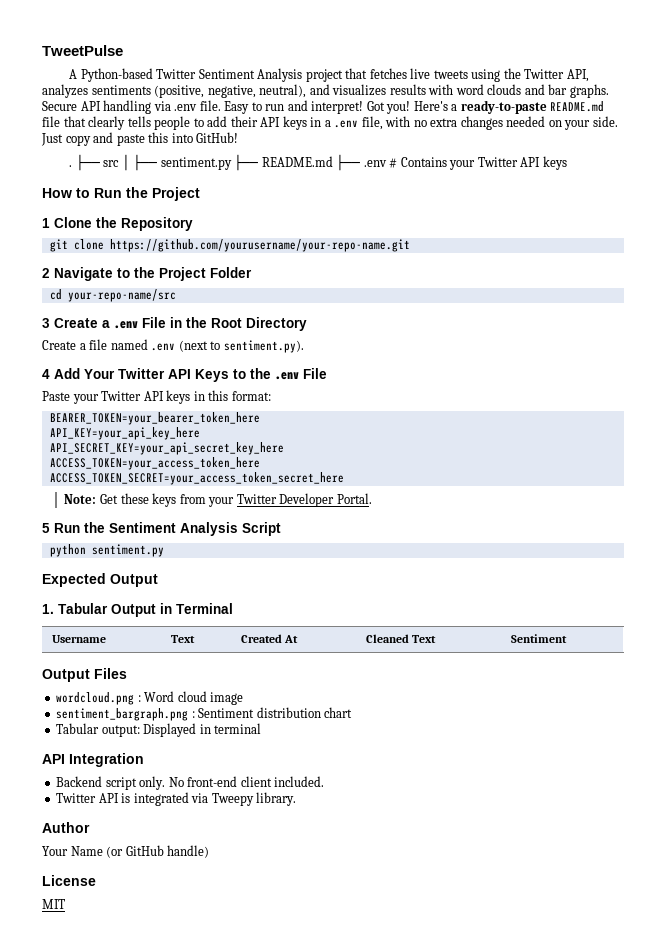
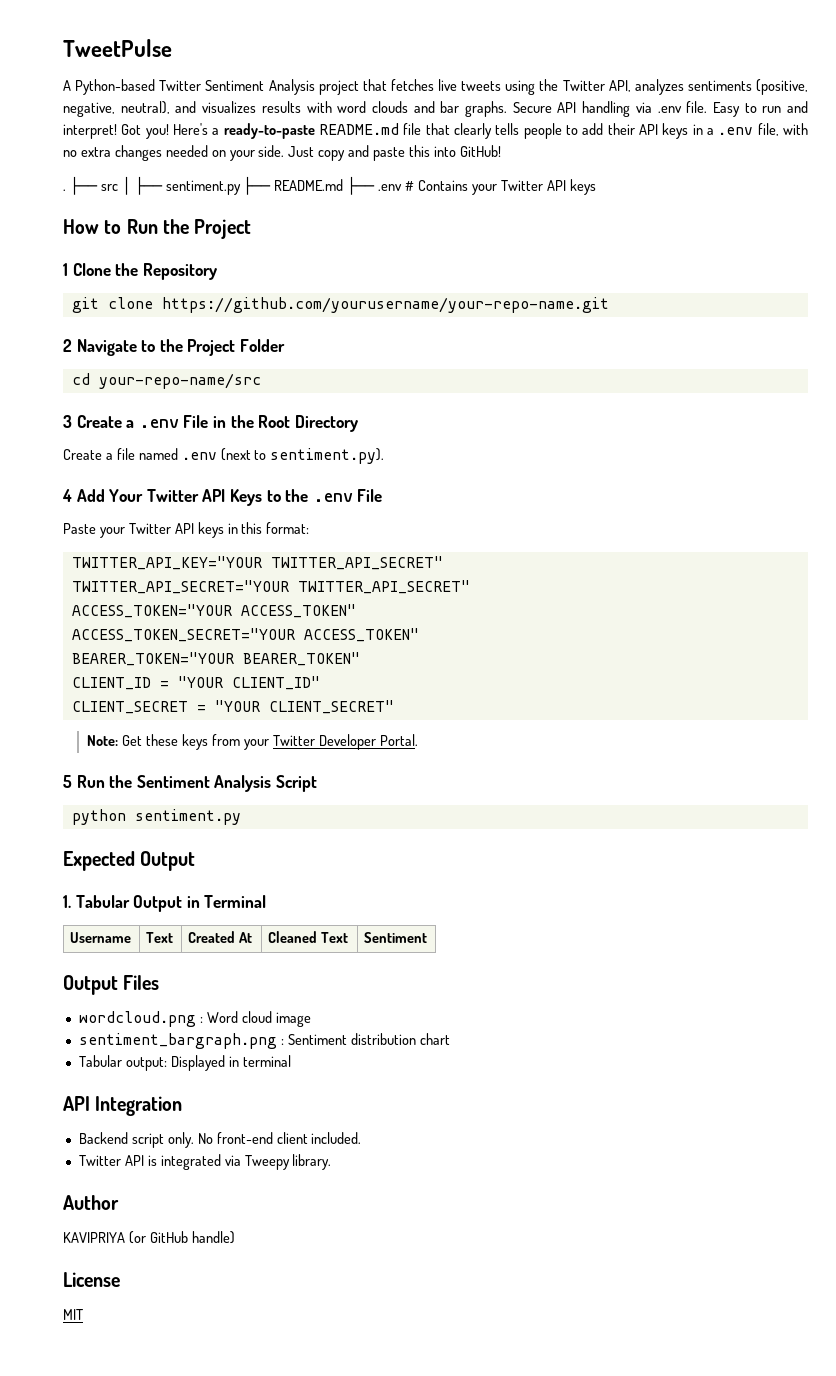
- BEARER_TOKEN=your_bearer_token_here
- API_KEY=your_api_key_here
- API_SECRET_KEY=your_api_secret_key_here
- ACCESS_TOKEN=your_access_token_here
- ACCESS_TOKEN_SECRET=your_access_token_secret_here
+ TWITTER_API_KEY="YOUR TWITTER_API_SECRET"
+ TWITTER_API_SECRET="YOUR TWITTER_API_SECRET"
+ ACCESS_TOKEN="YOUR ACCESS_TOKEN"
+ ACCESS_TOKEN_SECRET="YOUR ACCESS_TOKEN"
+ BEARER_TOKEN="YOUR BEARER_TOKEN"
+ CLIENT_ID = "YOUR CLIENT_ID"
+ CLIENT_SECRET = "YOUR CLIENT_SECRET"
- Your Name (or GitHub handle)
+ KAVIPRIYA (or GitHub handle)

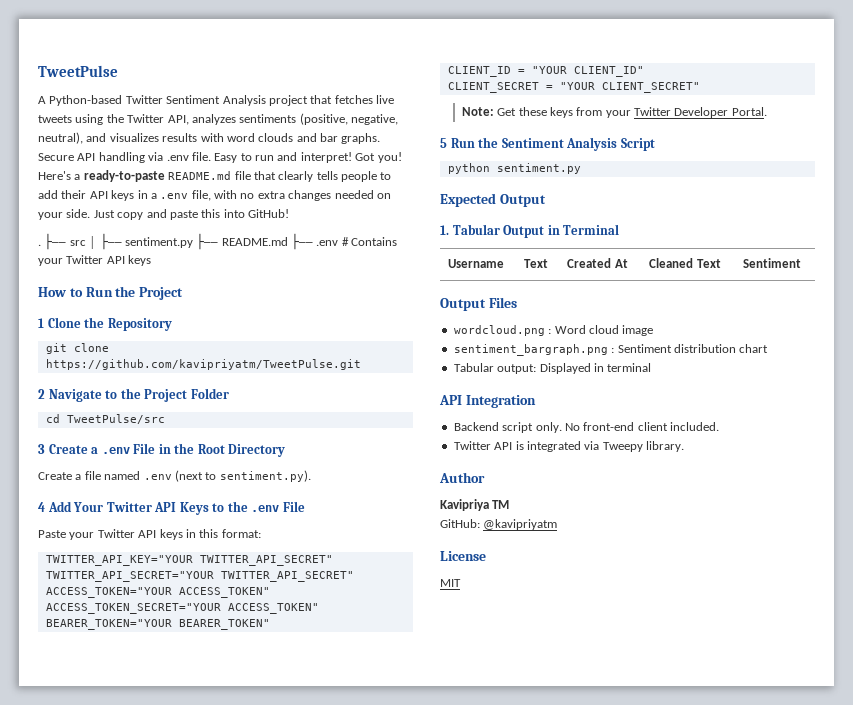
- git clone https://github.com/yourusername/your-repo-name.git
+ git clone https://github.com/kavipriyatm/TweetPulse.git
- cd your-repo-name/src
+ cd TweetPulse/src
- KAVIPRIYA (or GitHub handle)
+ Kavipriya TM
+ GitHub: @kavipriyatm

